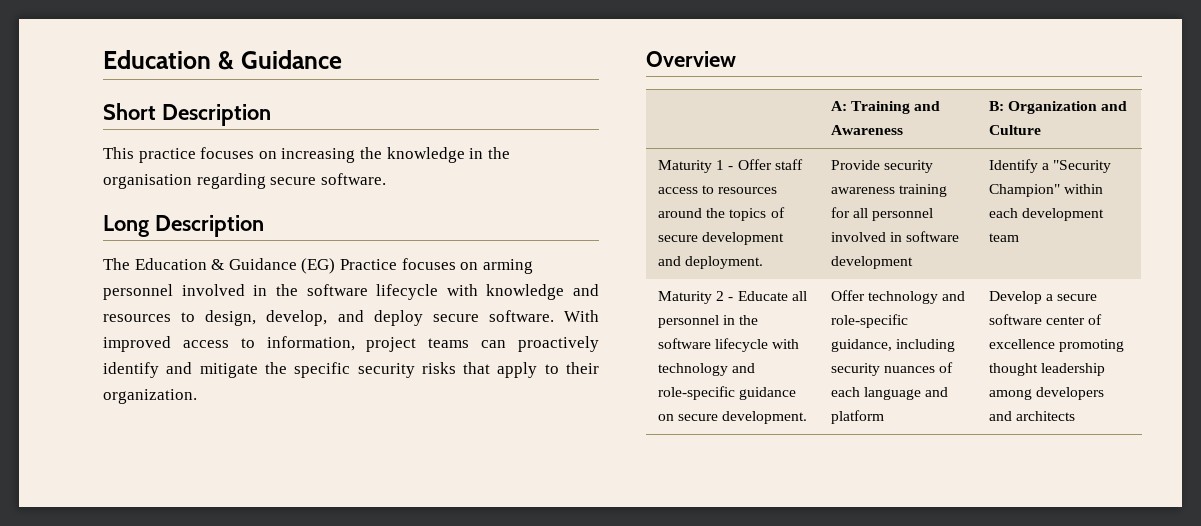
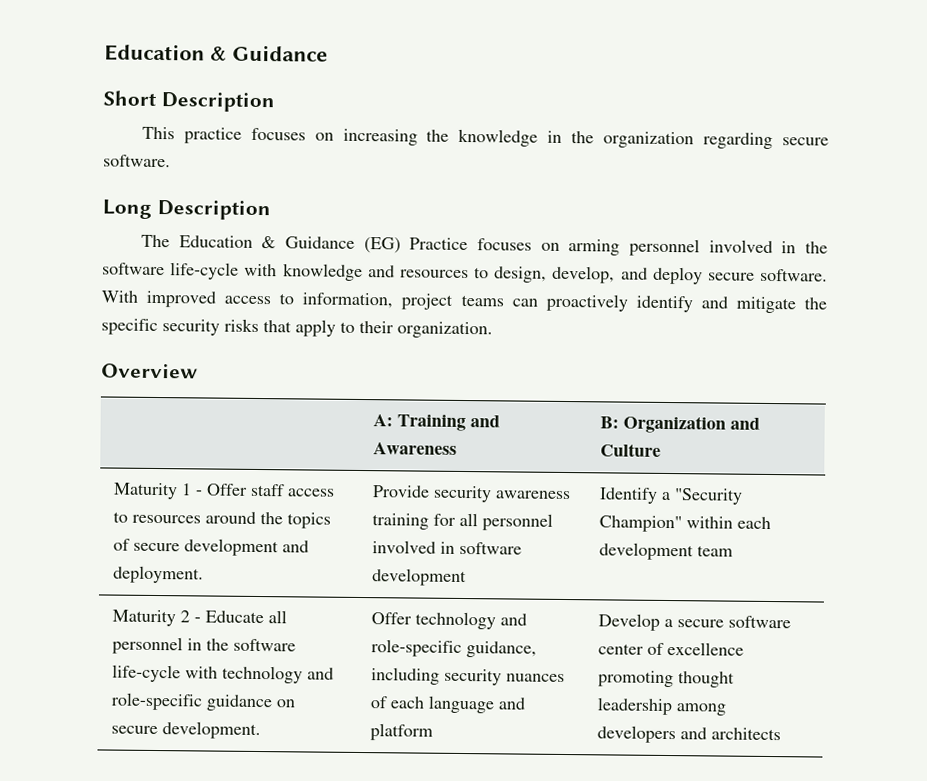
- This practice focuses on increasing the knowledge in the organisation regarding secure software.
+ This practice focuses on increasing the knowledge in the organization regarding secure software.
- The Education & Guidance (EG) Practice focuses on arming personnel involved in the software lifecycle with knowledge and resources to design, develop, and deploy secure software.
+ The Education & Guidance (EG) Practice focuses on arming personnel involved in the software life-cycle with knowledge and resources to design, develop, and deploy secure software.
- Maturity 2 - Educate all personnel in the software lifecycle with technology and role-specific guidance on secure development.
+ Maturity 2 - Educate all personnel in the software life-cycle with technology and role-specific guidance on secure development.

